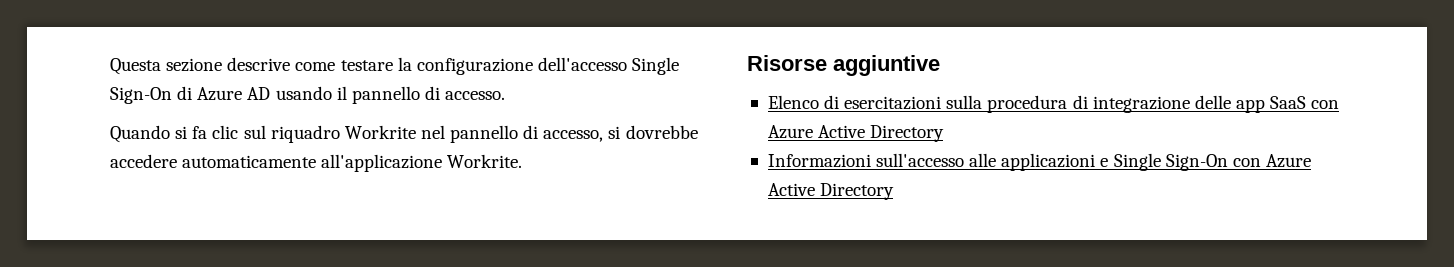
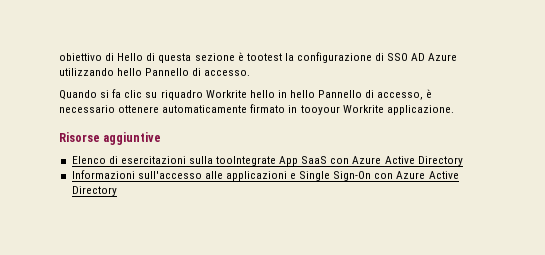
- Questa sezione descrive come testare la configurazione dell'accesso Single Sign-On di Azure AD usando il pannello di accesso.
+ obiettivo di Hello di questa sezione è tootest la configurazione di SSO AD Azure utilizzando hello Pannello di accesso.
- Quando si fa clic sul riquadro Workrite nel pannello di accesso, si dovrebbe accedere automaticamente all'applicazione Workrite.
+ Quando si fa clic su riquadro Workrite hello in hello Pannello di accesso, è necessario ottenere automaticamente firmato in tooyour Workrite applicazione.
- Elenco di esercitazioni sulla procedura di integrazione delle app SaaS con Azure Active Directory
+ Elenco di esercitazioni sulla tooIntegrate App SaaS con Azure Active Directory

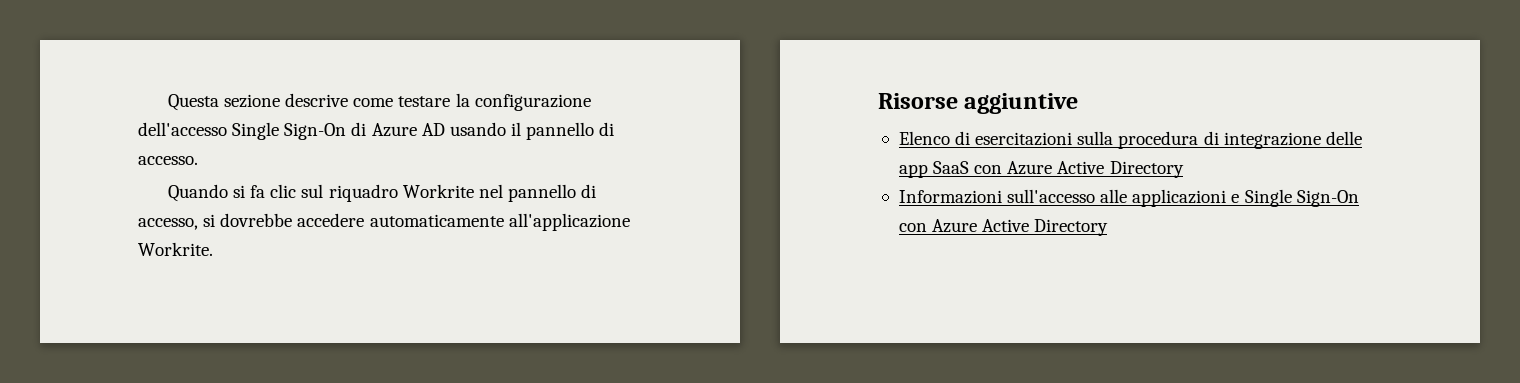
- obiettivo di Hello di questa sezione è tootest la configurazione di SSO AD Azure utilizzando hello Pannello di accesso.
+ Questa sezione descrive come testare la configurazione dell'accesso Single Sign-On di Azure AD usando il pannello di accesso.
- Quando si fa clic su riquadro Workrite hello in hello Pannello di accesso, è necessario ottenere automaticamente firmato in tooyour Workrite applicazione.
+ Quando si fa clic sul riquadro Workrite nel pannello di accesso, si dovrebbe accedere automaticamente all'applicazione Workrite.
- Elenco di esercitazioni sulla tooIntegrate App SaaS con Azure Active Directory
+ Elenco di esercitazioni sulla procedura di integrazione delle app SaaS con Azure Active Directory

